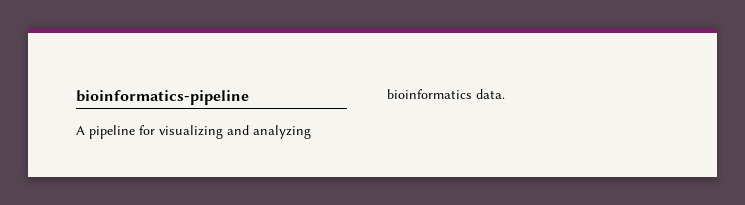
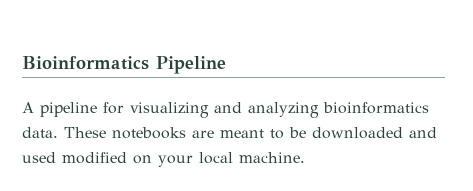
- bioinformatics-pipeline
+ Bioinformatics Pipeline
+ These notebooks are meant to be downloaded and used modified on your local machine.

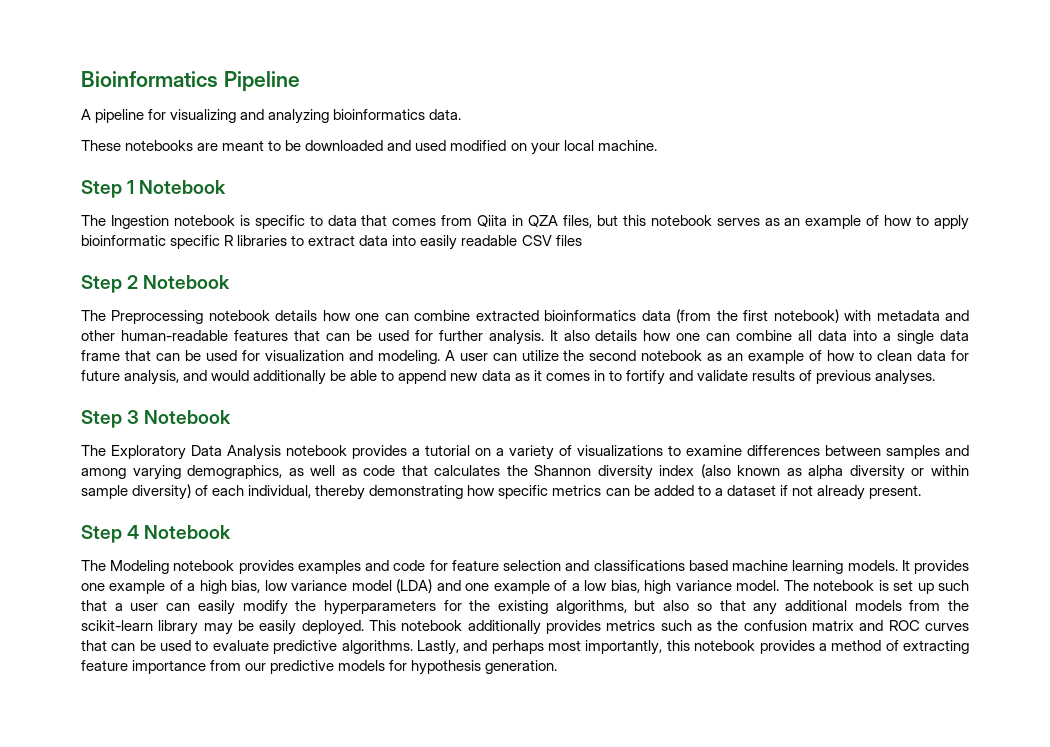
- A pipeline for visualizing and analyzing bioinformatics data. These notebooks are meant to be downloaded and used modified on your local machine.
+ A pipeline for visualizing and analyzing bioinformatics data.
+ These notebooks are meant to be downloaded and used modified on your local machine.
+ Step 1 Notebook
+ The Ingestion notebook is specific to data that comes from Qiita in QZA files, but this notebook serves as an example of how to apply bioinformatic specific R libraries to extract data into easily readable CSV files
+ Step 2 Notebook
+ The Preprocessing notebook details how one can combine extracted bioinformatics data (from the first notebook) with metadata and other human-readable features that can be used for further analysis. It also details how one can combine all data into a single data frame that can be used for visualization and modeling. A user can utilize the second notebook as an example of how to clean data for future analysis, and would additionally be able to append new data as it comes in to fortify and validate results of previous analyses.
+ Step 3 Notebook
+ The Exploratory Data Analysis notebook provides a tutorial on a variety of visualizations to examine differences between samples and among varying demographics, as well as code that calculates the Shannon diversity index (also known as alpha diversity or within sample diversity) of each individual, thereby demonstrating how specific metrics can be added to a dataset if not already present.
+ Step 4 Notebook
+ The Modeling notebook provides examples and code for feature selection and classifications based machine learning models. It provides one example of a high bias, low variance model (LDA) and one example of a low bias, high variance model. The notebook is set up such that a user can easily modify the hyperparameters for the existing algorithms, but also so that any additional models from the scikit-learn library may be easily deployed. This notebook additionally provides metrics such as the confusion matrix and ROC curves that can be used to evaluate predictive algorithms. Lastly, and perhaps most importantly, this notebook provides a method of extracting feature importance from our predictive models for hypothesis generation.

